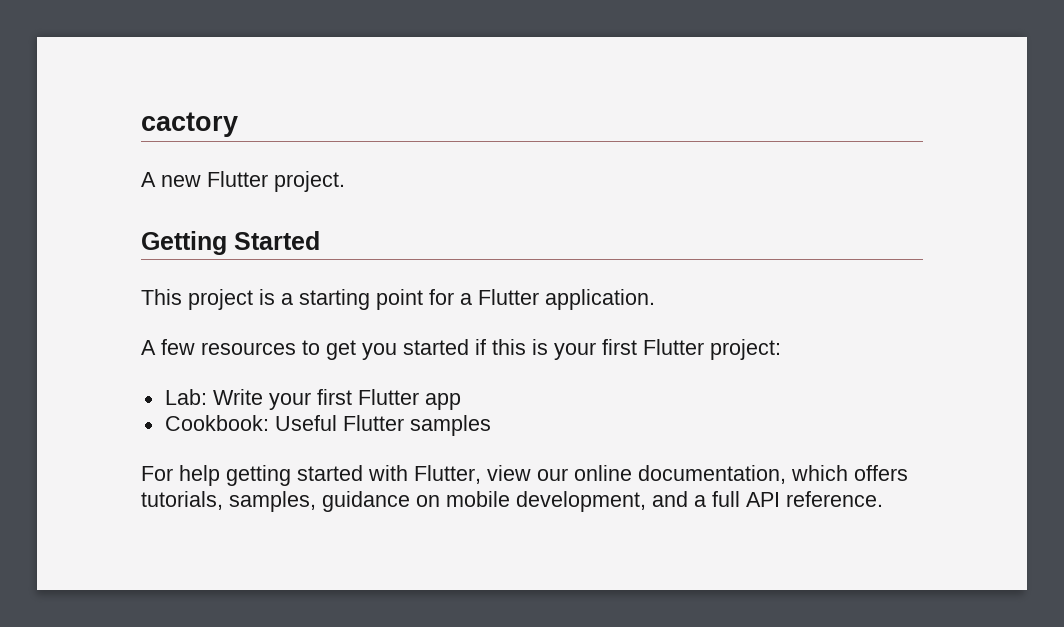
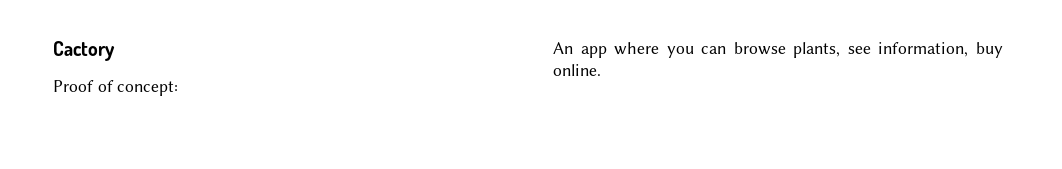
- cactory
- A new Flutter project.
- Getting Started
- This project is a starting point for a Flutter application.
- A few resources to get you started if this is your first Flutter project:
- Lab: Write your first Flutter app
- Cookbook: Useful Flutter samples
- For help getting started with Flutter, view our online documentation, which offers tutorials, samples, guidance on mobile development, and a full API reference.
+ Cactory
+ Proof of concept:
+ An app where you can browse plants, see information, buy online.

